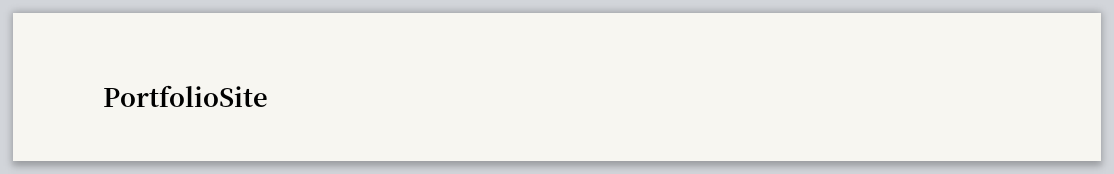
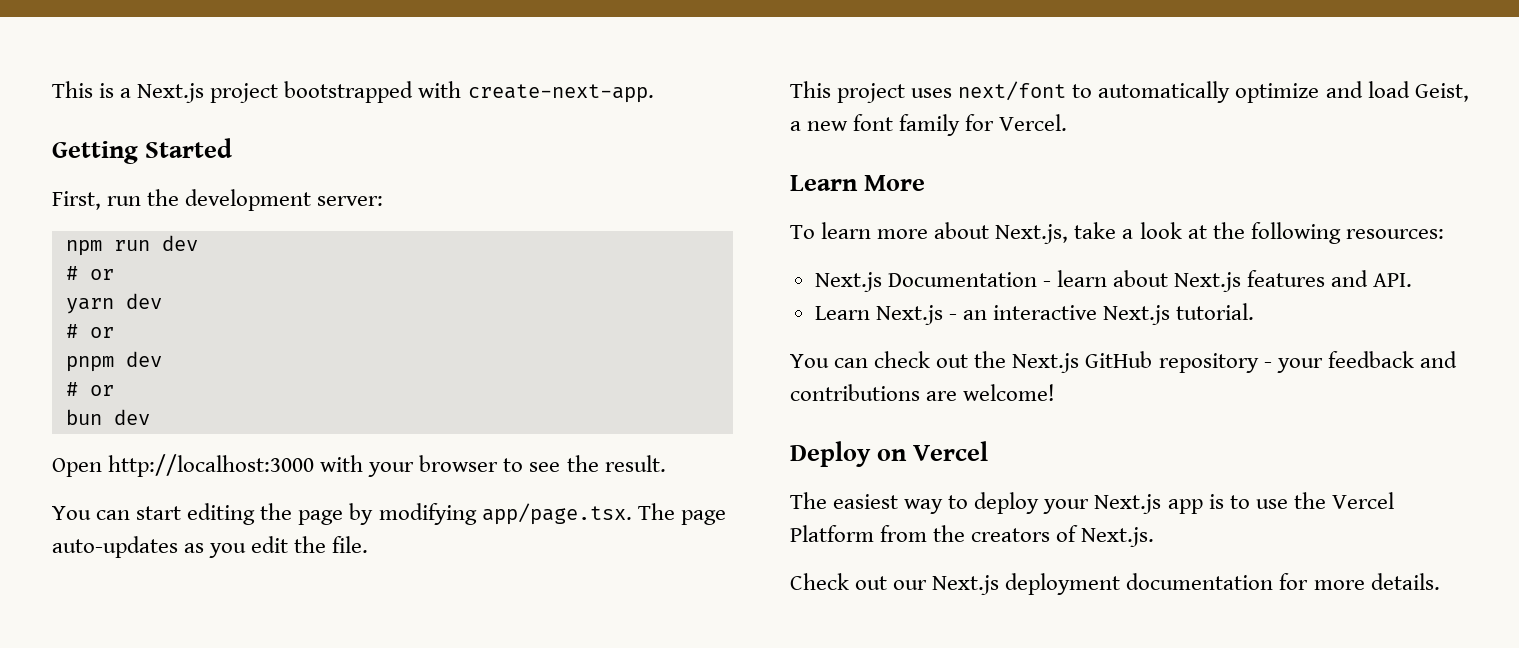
- PortfolioSite
+ This is a Next.js project bootstrapped with create-next-app.
+ Getting Started
+ First, run the development server:
+ npm run dev
+ # or
+ yarn dev
+ # or
+ pnpm dev
+ # or
+ bun dev
+ Open http://localhost:3000 with your browser to see the result.
+ You can start editing the page by modifying app/page.tsx. The page auto-updates as you edit the file.
+ This project uses next/font to automatically optimize and load Geist, a new font family for Vercel.
+ Learn More
+ To learn more about Next.js, take a look at the following resources:
+ Next.js Documentation - learn about Next.js features and API.
+ Learn Next.js - an interactive Next.js tutorial.
+ You can check out the Next.js GitHub repository - your feedback and contributions are welcome!
+ Deploy on Vercel
+ The easiest way to deploy your Next.js app is to use the Vercel Platform from the creators of Next.js.
+ Check out our Next.js deployment documentation for more details.

